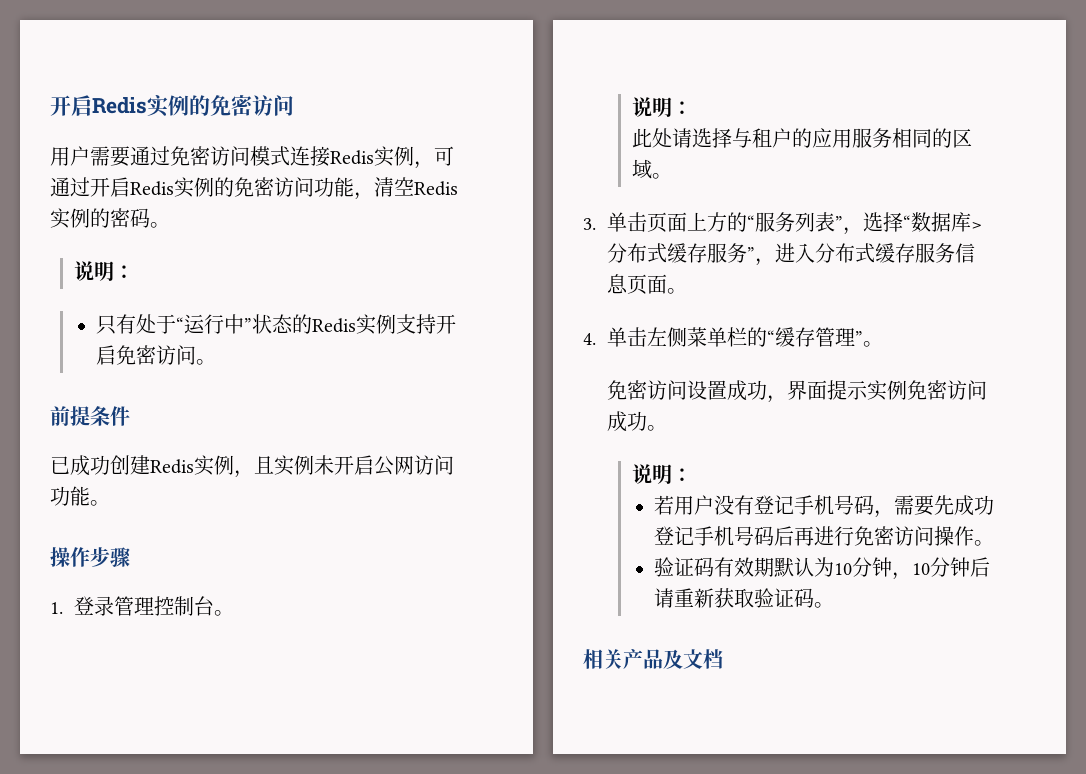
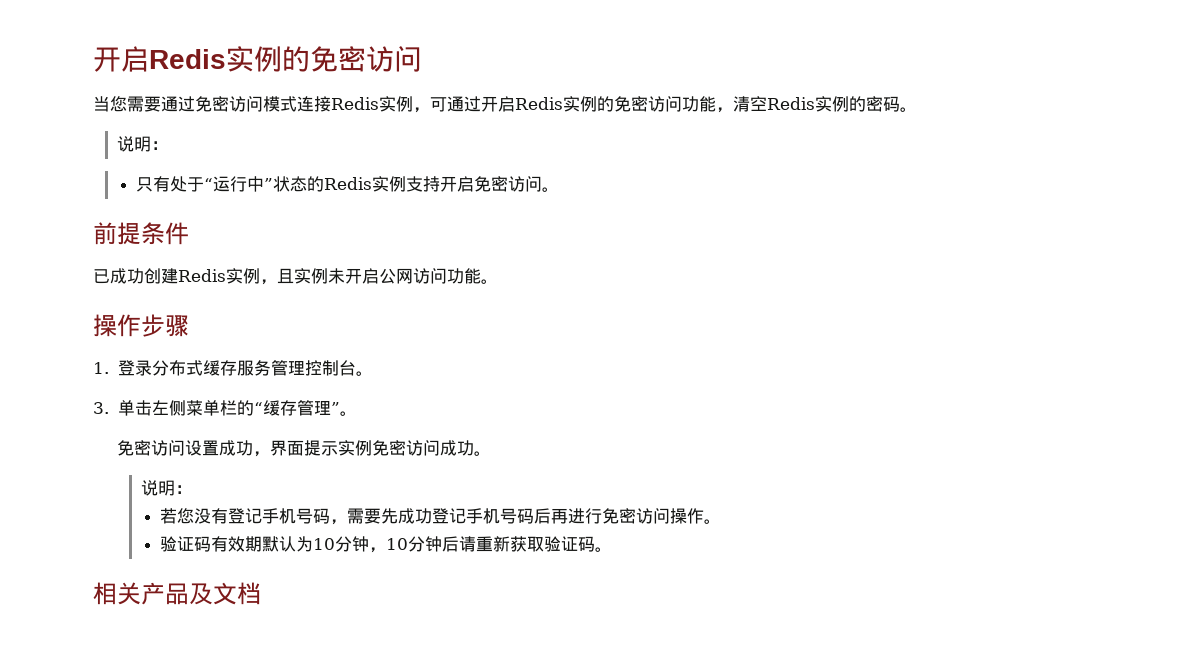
- 用户需要通过免密访问模式连接Redis实例，可通过开启Redis实例的免密访问功能，清空Redis实例的密码。
+ 当您需要通过免密访问模式连接Redis实例，可通过开启Redis实例的免密访问功能，清空Redis实例的密码。
- 1.登录管理控制台。
- 说明：
- 此处请选择与租户的应用服务相同的区域。
- 3.单击页面上方的“服务列表”，选择“数据库>分布式缓存服务”，进入分布式缓存服务信息页面。
- 4.单击左侧菜单栏的“缓存管理”。
+ 1.登录分布式缓存服务管理控制台。
+ 3.单击左侧菜单栏的“缓存管理”。
- 若用户没有登记手机号码，需要先成功登记手机号码后再进行免密访问操作。
+ 若您没有登记手机号码，需要先成功登记手机号码后再进行免密访问操作。

